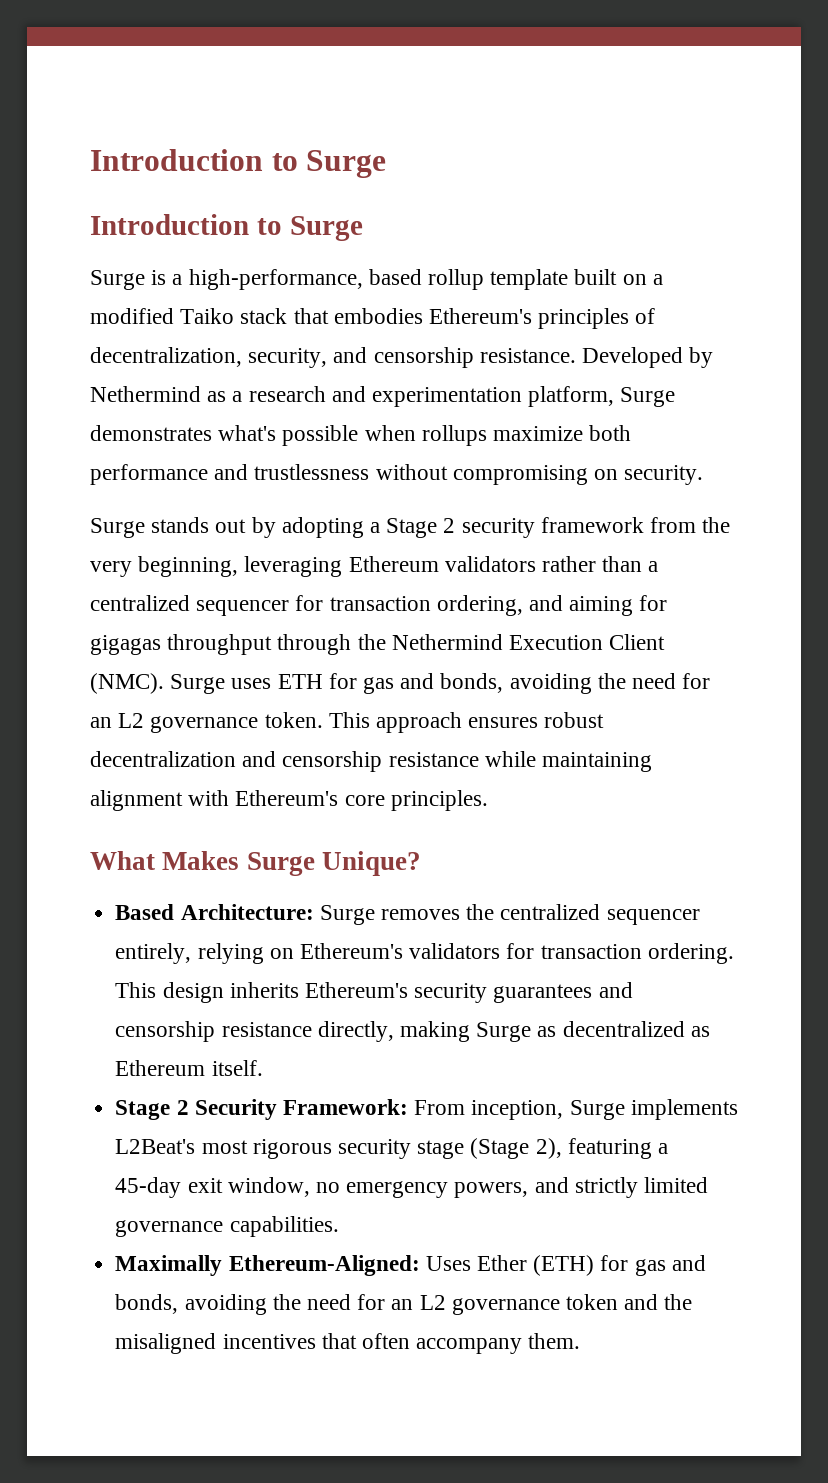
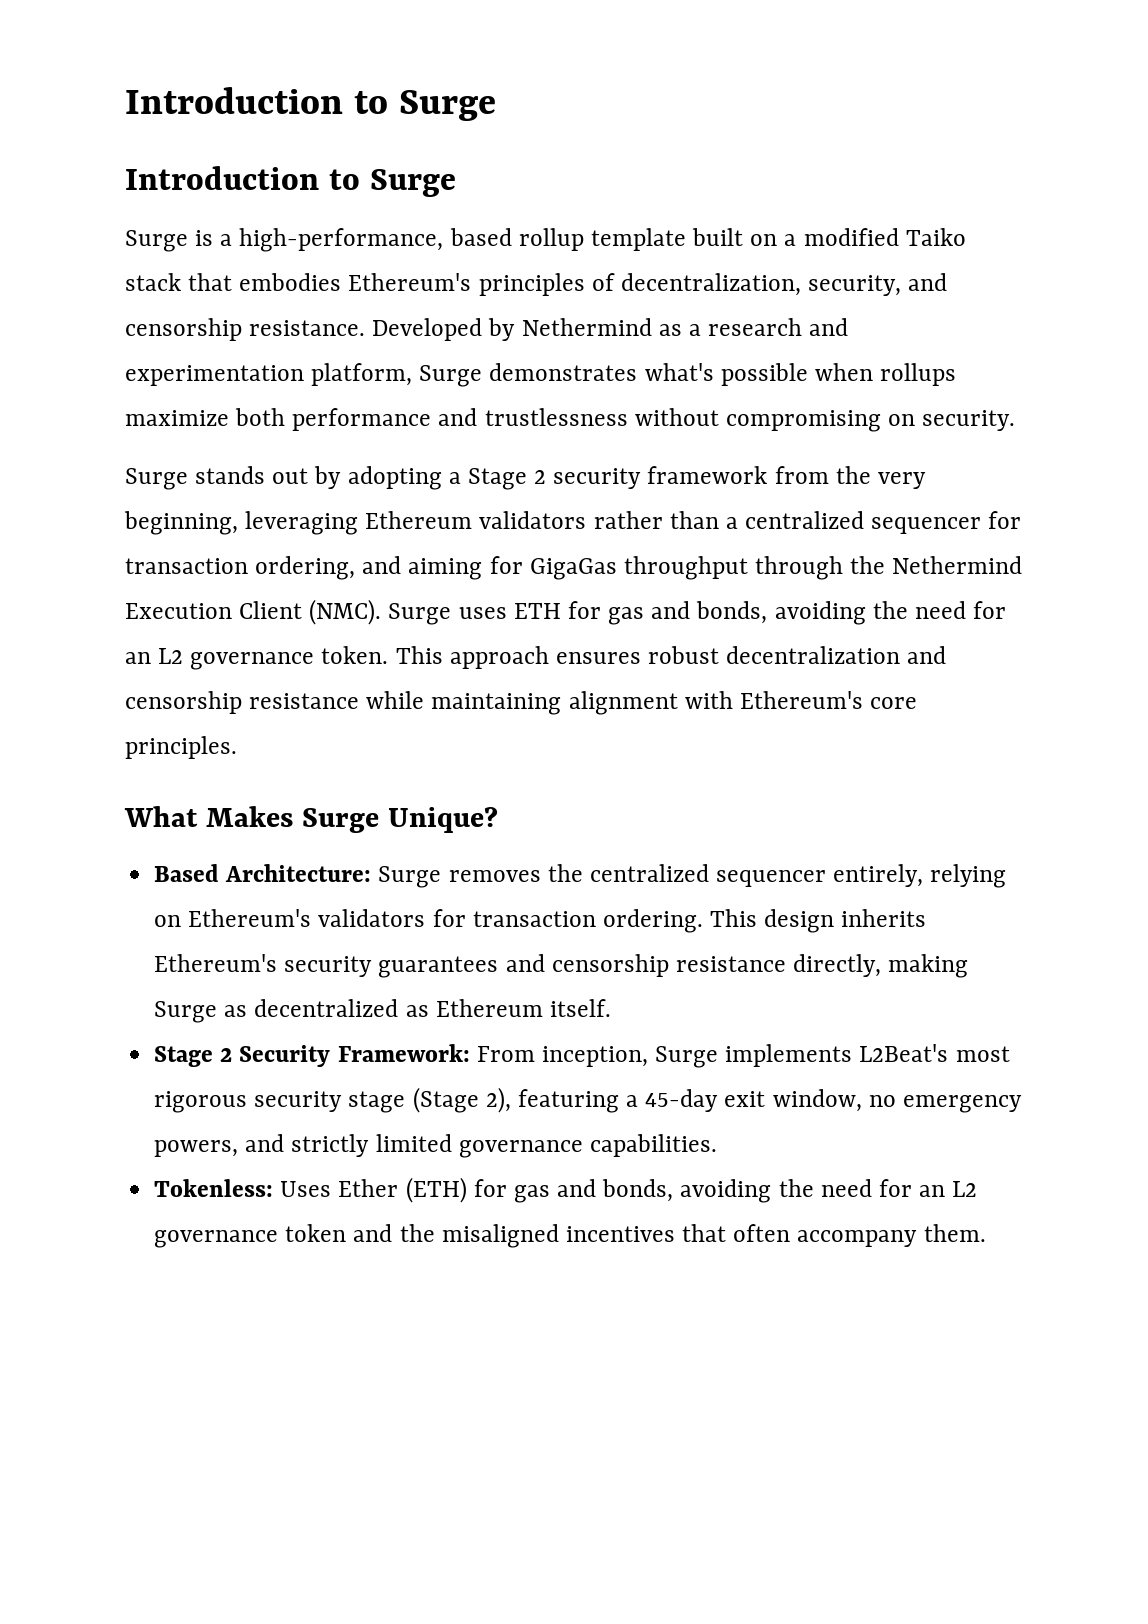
- Surge stands out by adopting a Stage 2 security framework from the very beginning, leveraging Ethereum validators rather than a centralized sequencer for transaction ordering, and aiming for gigagas throughput through the Nethermind Execution Client (NMC).
+ Surge stands out by adopting a Stage 2 security framework from the very beginning, leveraging Ethereum validators rather than a centralized sequencer for transaction ordering, and aiming for GigaGas throughput through the Nethermind Execution Client (NMC).
- Maximally Ethereum-Aligned: Uses Ether (ETH) for gas and bonds, avoiding the need for an L2 governance token and the misaligned incentives that often accompany them.
+ Tokenless: Uses Ether (ETH) for gas and bonds, avoiding the need for an L2 governance token and the misaligned incentives that often accompany them.

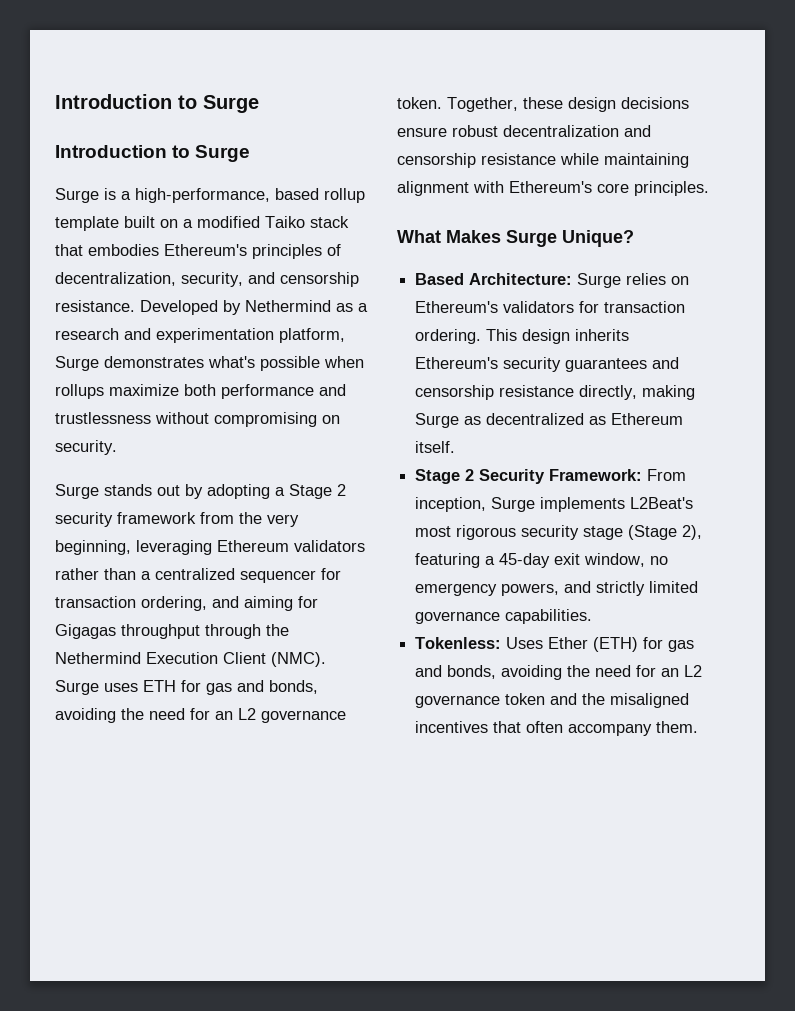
- Surge stands out by adopting a Stage 2 security framework from the very beginning, leveraging Ethereum validators rather than a centralized sequencer for transaction ordering, and aiming for GigaGas throughput through the Nethermind Execution Client (NMC).
+ Surge stands out by adopting a Stage 2 security framework from the very beginning, leveraging Ethereum validators rather than a centralized sequencer for transaction ordering, and aiming for Gigagas throughput through the Nethermind Execution Client (NMC).
- This approach ensures robust decentralization and censorship resistance while maintaining alignment with Ethereum's core principles.
+ Together, these design decisions ensure robust decentralization and censorship resistance while maintaining alignment with Ethereum's core principles.
- Based Architecture: Surge removes the centralized sequencer entirely, relying on Ethereum's validators for transaction ordering.
+ Based Architecture: Surge relies on Ethereum's validators for transaction ordering.

